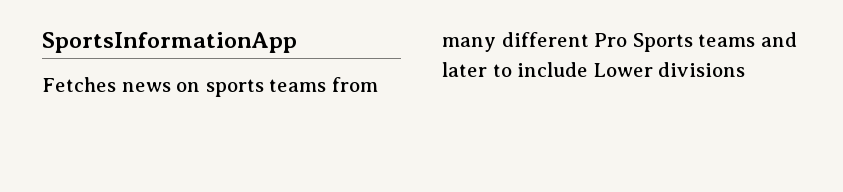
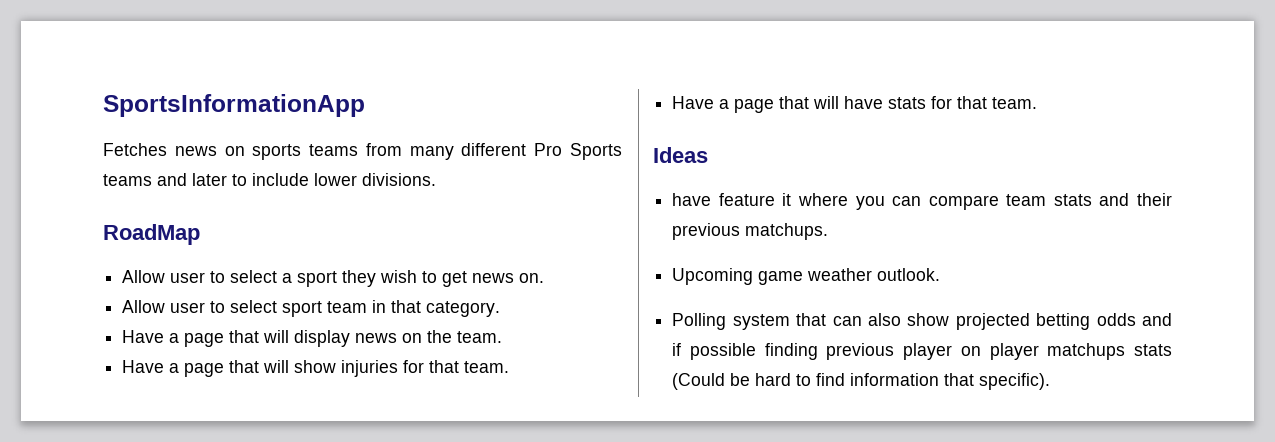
- Fetches news on sports teams from many different Pro Sports teams and later to include Lower divisions
+ Fetches news on sports teams from many different Pro Sports teams and later to include lower divisions.
+ RoadMap
+ Allow user to select a sport they wish to get news on.
+ Allow user to select sport team in that category.
+ Have a page that will display news on the team.
+ Have a page that will show injuries for that team.
+ Have a page that will have stats for that team.
+ Ideas
+ have feature it where you can compare team stats and their previous matchups.
+ Upcoming game weather outlook.
+ Polling system that can also show projected betting odds and if possible finding previous player on player matchups stats (Could be hard to find information that specific).

